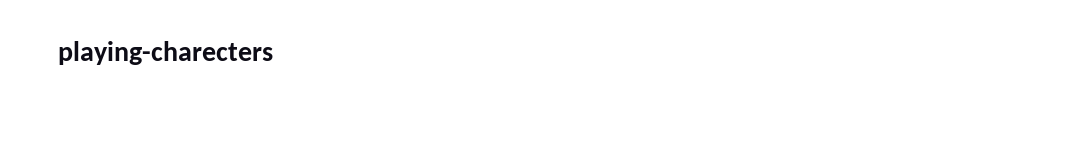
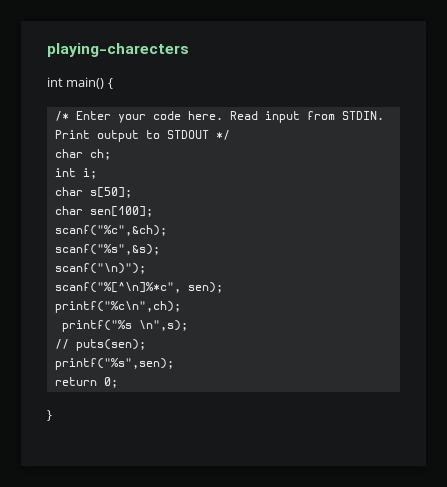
+ int main() {
+ /* Enter your code here. Read input from STDIN. Print output to STDOUT */
+ char ch;
+ int i;
+ char s[50];
+ char sen[100];
+ scanf("%c",&ch);
+ scanf("%s",&s);
+ scanf("\n)");
+ scanf("%[^\n]%*c", sen);
+ printf("%c\n",ch);
+ printf("%s \n",s);
+ // puts(sen);
+ printf("%s",sen);
+ return 0;
+ }

